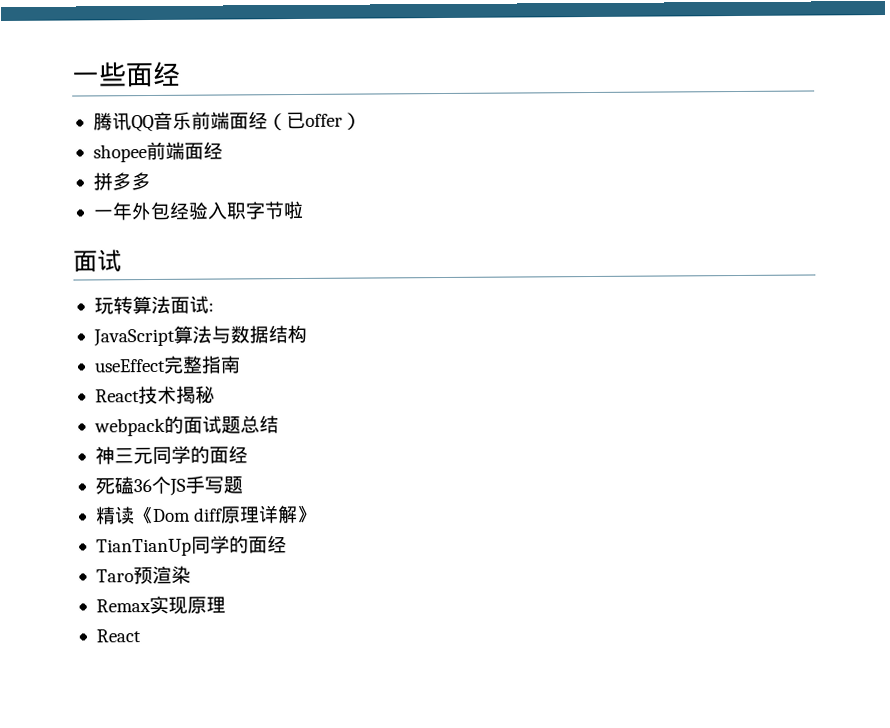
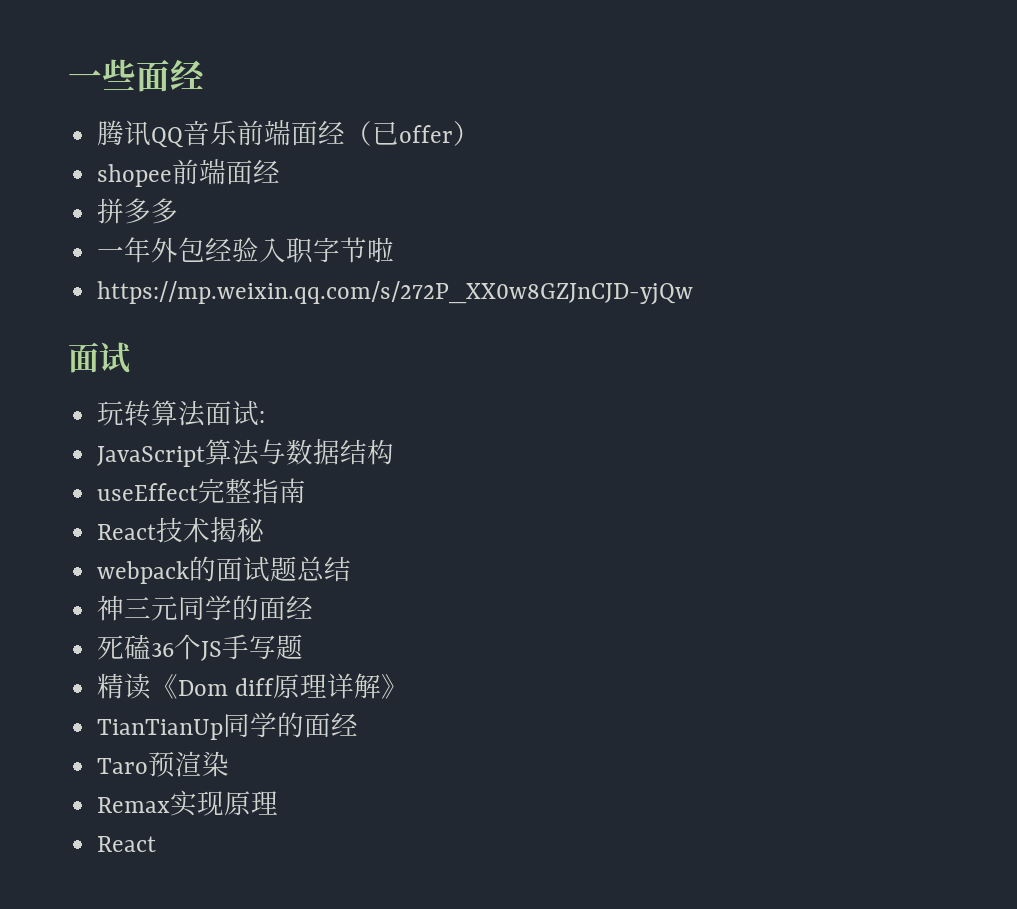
+ https://mp.weixin.qq.com/s/272P_XX0w8GZJnCJD-yjQw

